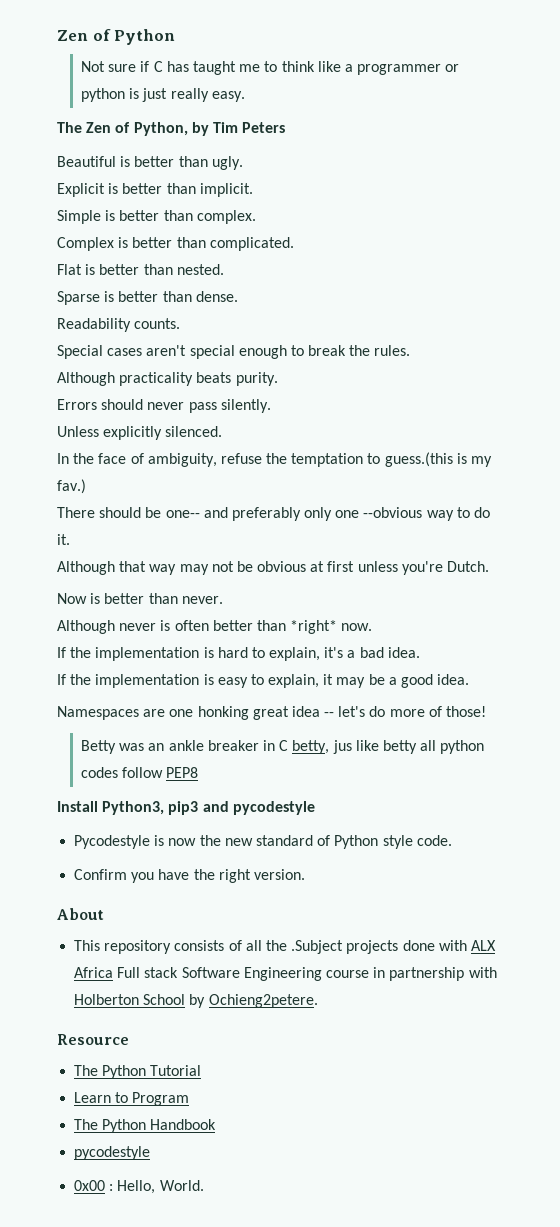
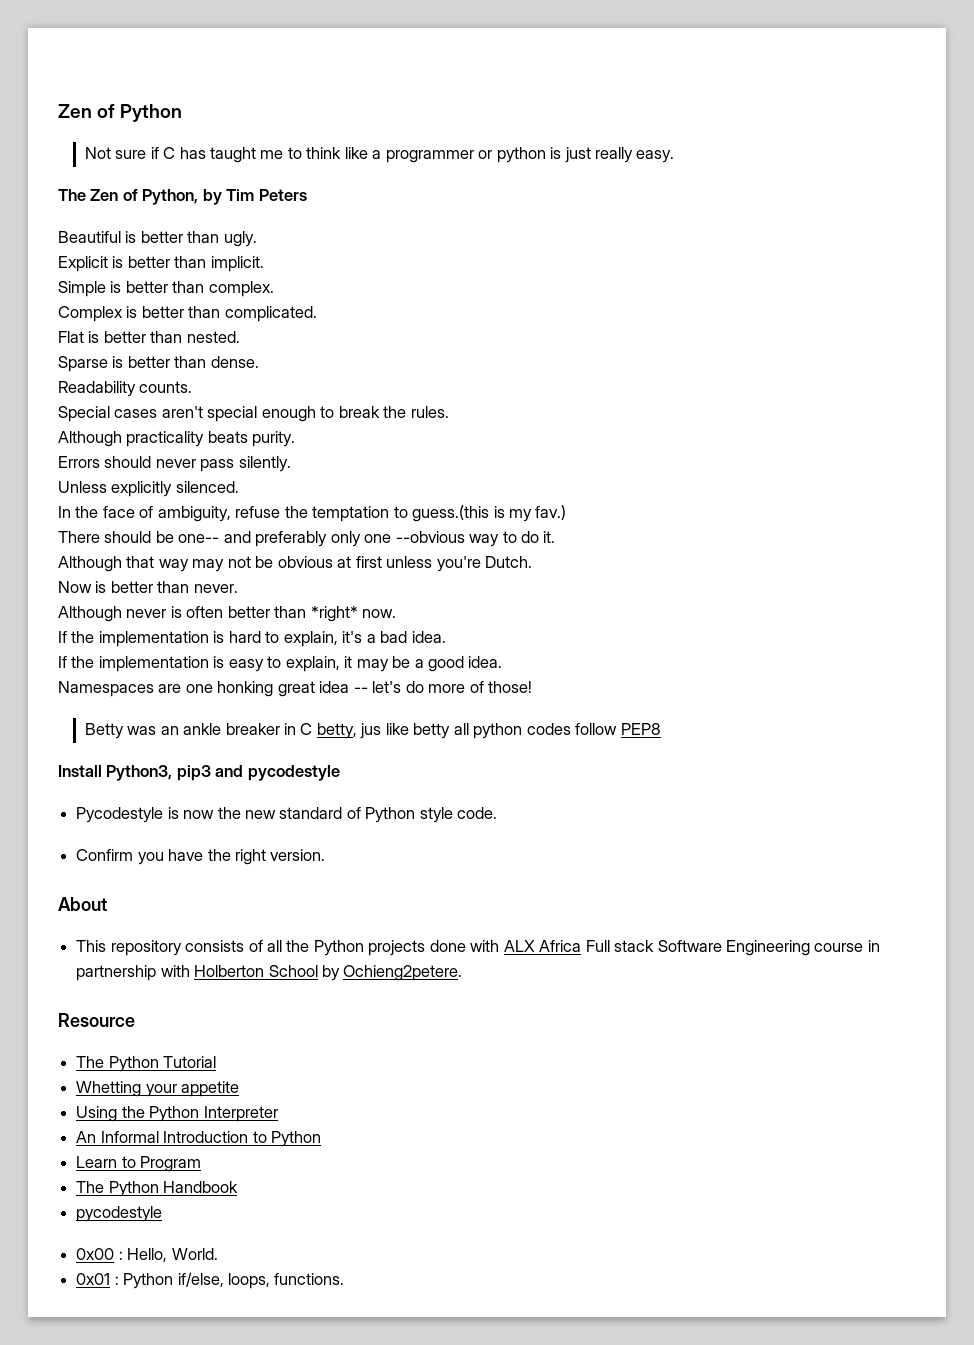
- This repository consists of all the .Subject projects done with ALX Africa Full stack Software Engineering course in partnership with Holberton School by Ochieng2petere.
+ This repository consists of all the Python projects done with ALX Africa Full stack Software Engineering course in partnership with Holberton School by Ochieng2petere.
+ Whetting your appetite
+ Using the Python Interpreter
+ An Informal Introduction to Python
+ 0x01 : Python if/else, loops, functions.

